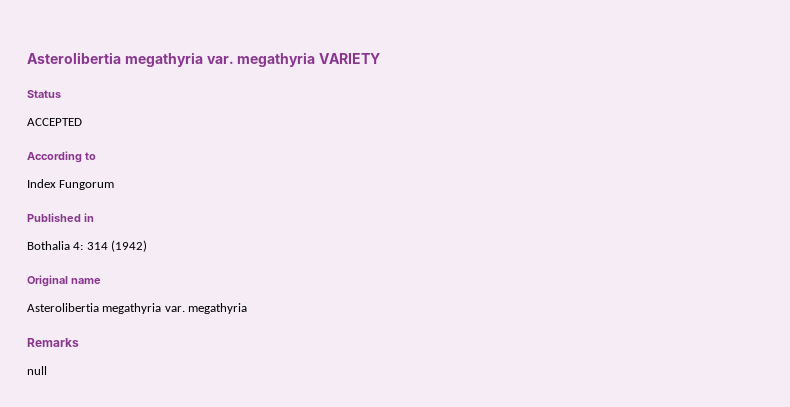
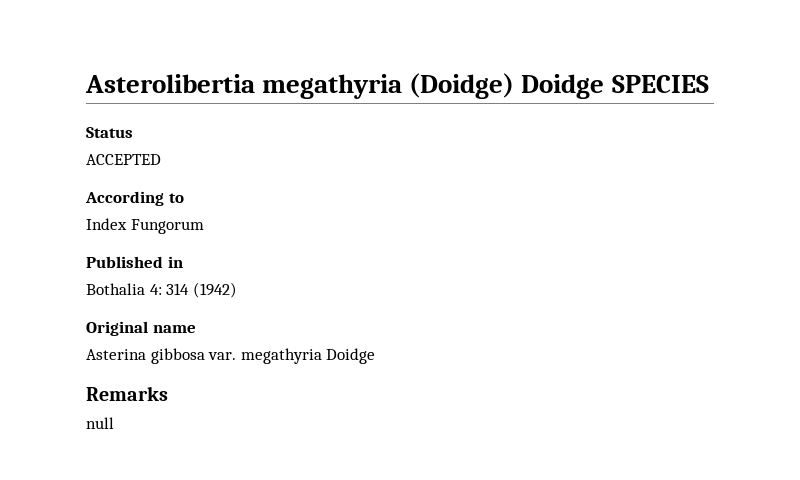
- Asterolibertia megathyria var. megathyria VARIETY
+ Asterolibertia megathyria (Doidge) Doidge SPECIES
  Original name
- Asterolibertia megathyria var. megathyria
+ Asterina gibbosa var. megathyria Doidge

